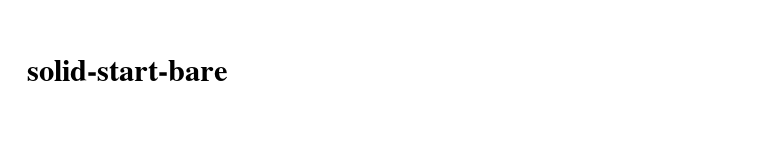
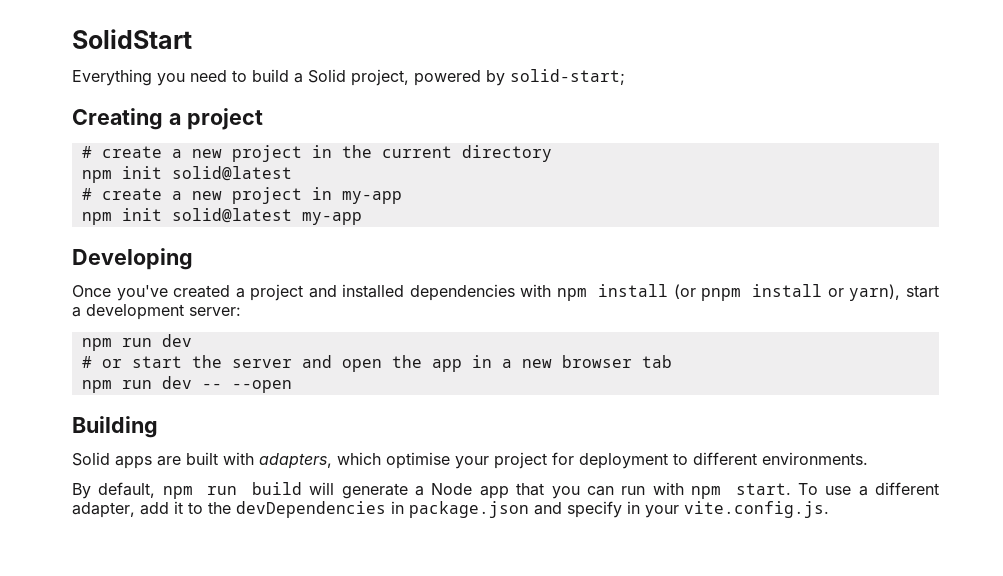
- solid-start-bare
+ SolidStart
+ Everything you need to build a Solid project, powered by solid-start;
+ Creating a project
+ # create a new project in the current directory
+ npm init solid@latest
+ # create a new project in my-app
+ npm init solid@latest my-app
+ Developing
+ Once you've created a project and installed dependencies with npm install (or pnpm install or yarn), start a development server:
+ npm run dev
+ # or start the server and open the app in a new browser tab
+ npm run dev -- --open
+ Building
+ Solid apps are built with adapters, which optimise your project for deployment to different environments.
+ By default, npm run build will generate a Node app that you can run with npm start. To use a different adapter, add it to the devDependencies in package.json and specify in your vite.config.js.

